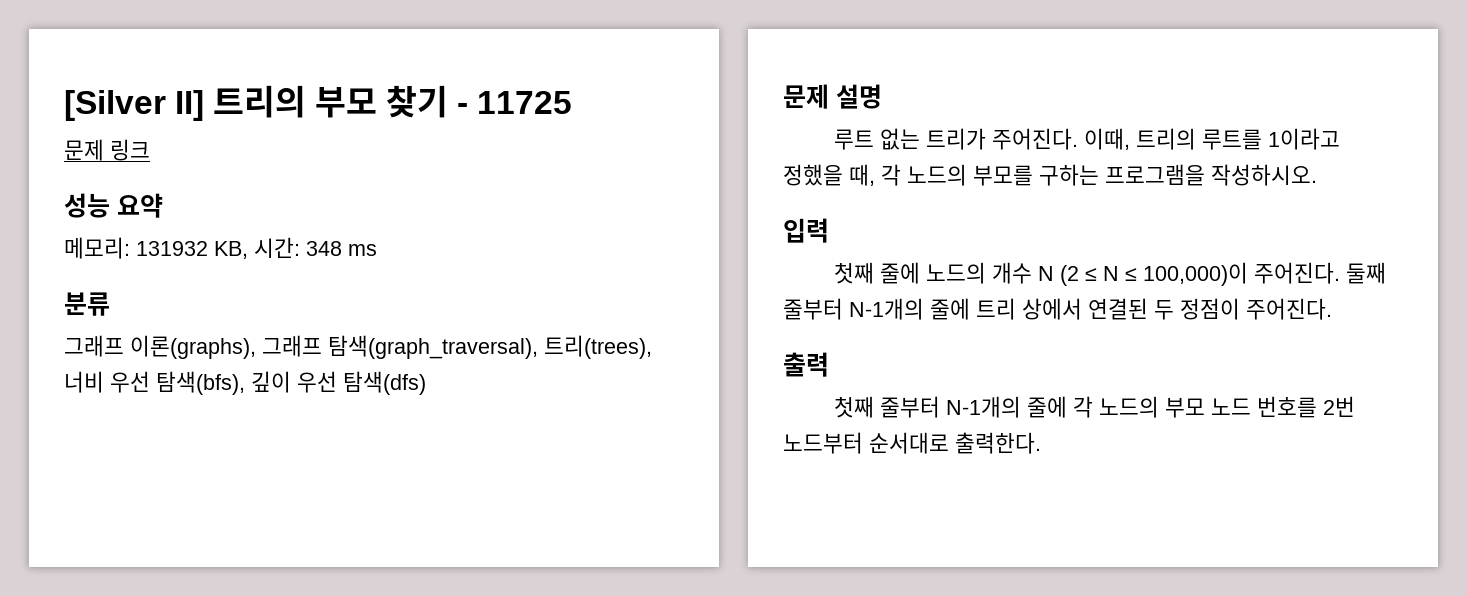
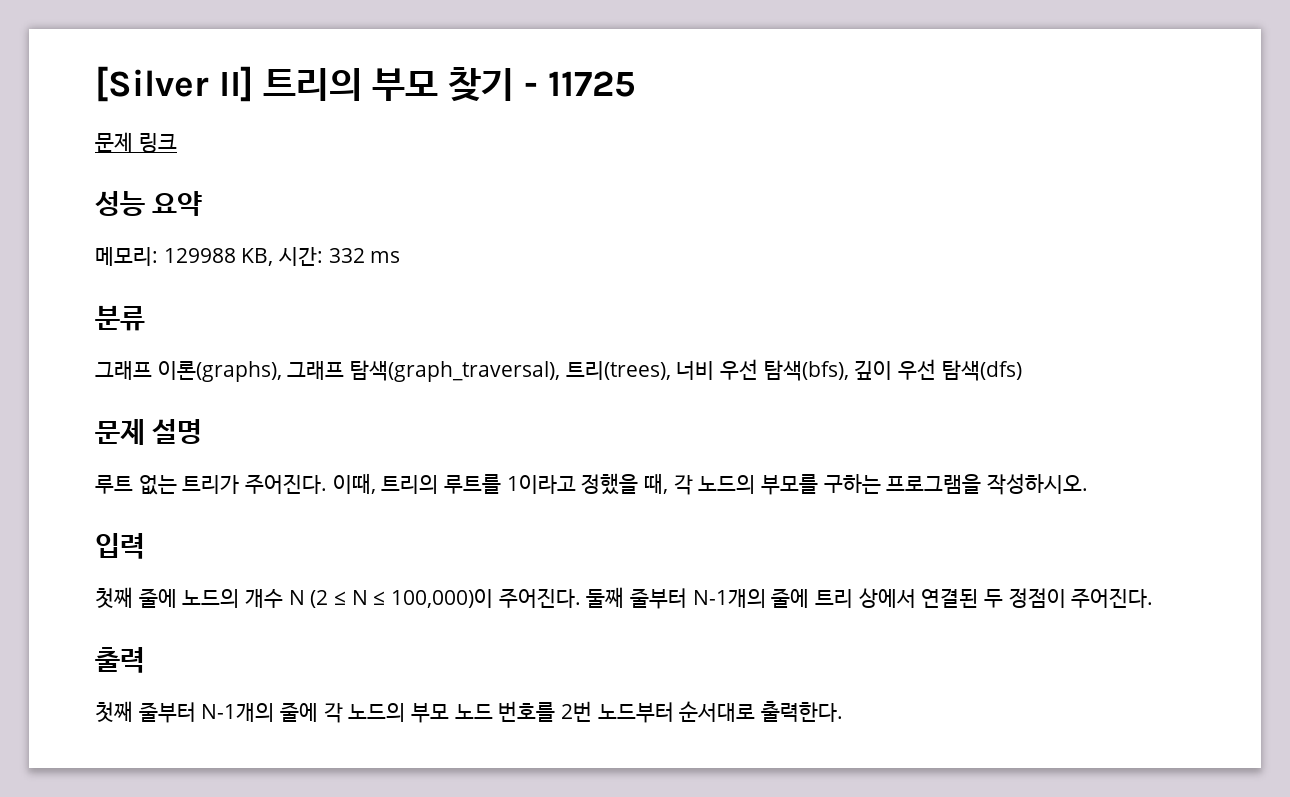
- 메모리: 131932 KB, 시간: 348 ms
+ 메모리: 129988 KB, 시간: 332 ms

